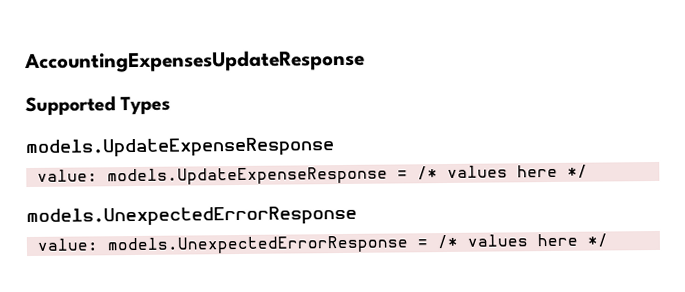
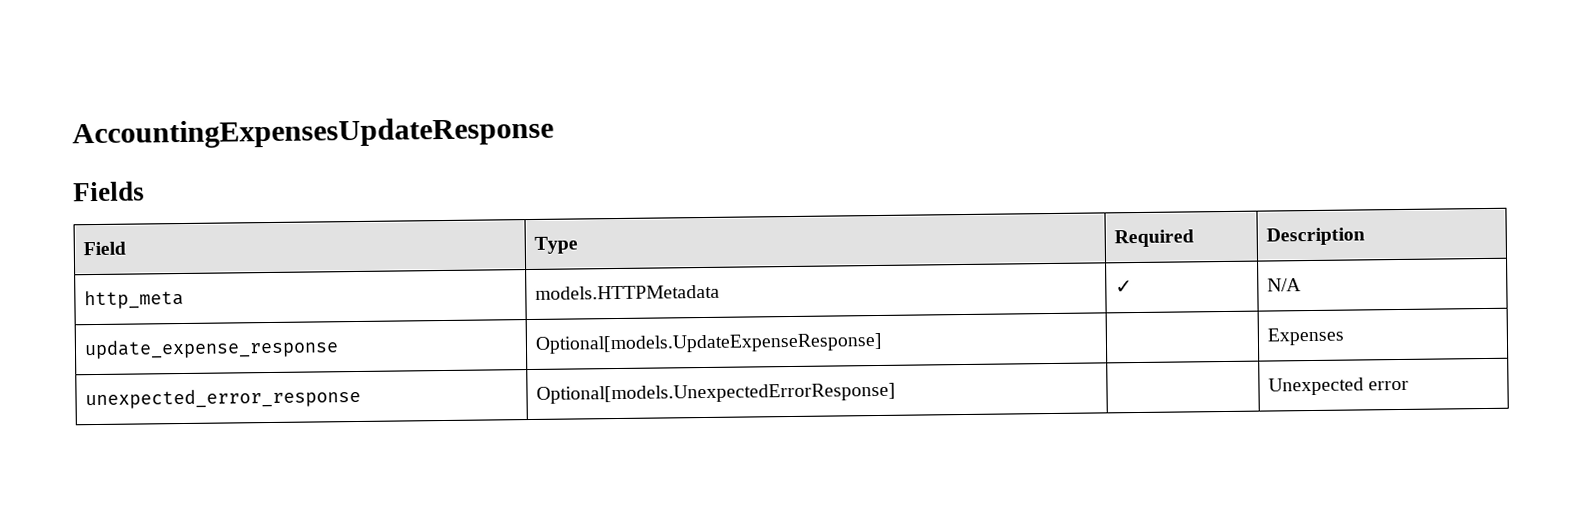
- Supported Types
- models.UpdateExpenseResponse
- value: models.UpdateExpenseResponse = /* values here */
- models.UnexpectedErrorResponse
- value: models.UnexpectedErrorResponse = /* values here */
+ Fields
+ Field | Type | Required | Description
+ http_meta | models.HTTPMetadata | ✓ | N/A
+ update_expense_response | Optional[models.UpdateExpenseResponse] | | Expenses
+ unexpected_error_response | Optional[models.UnexpectedErrorResponse] | | Unexpected error

